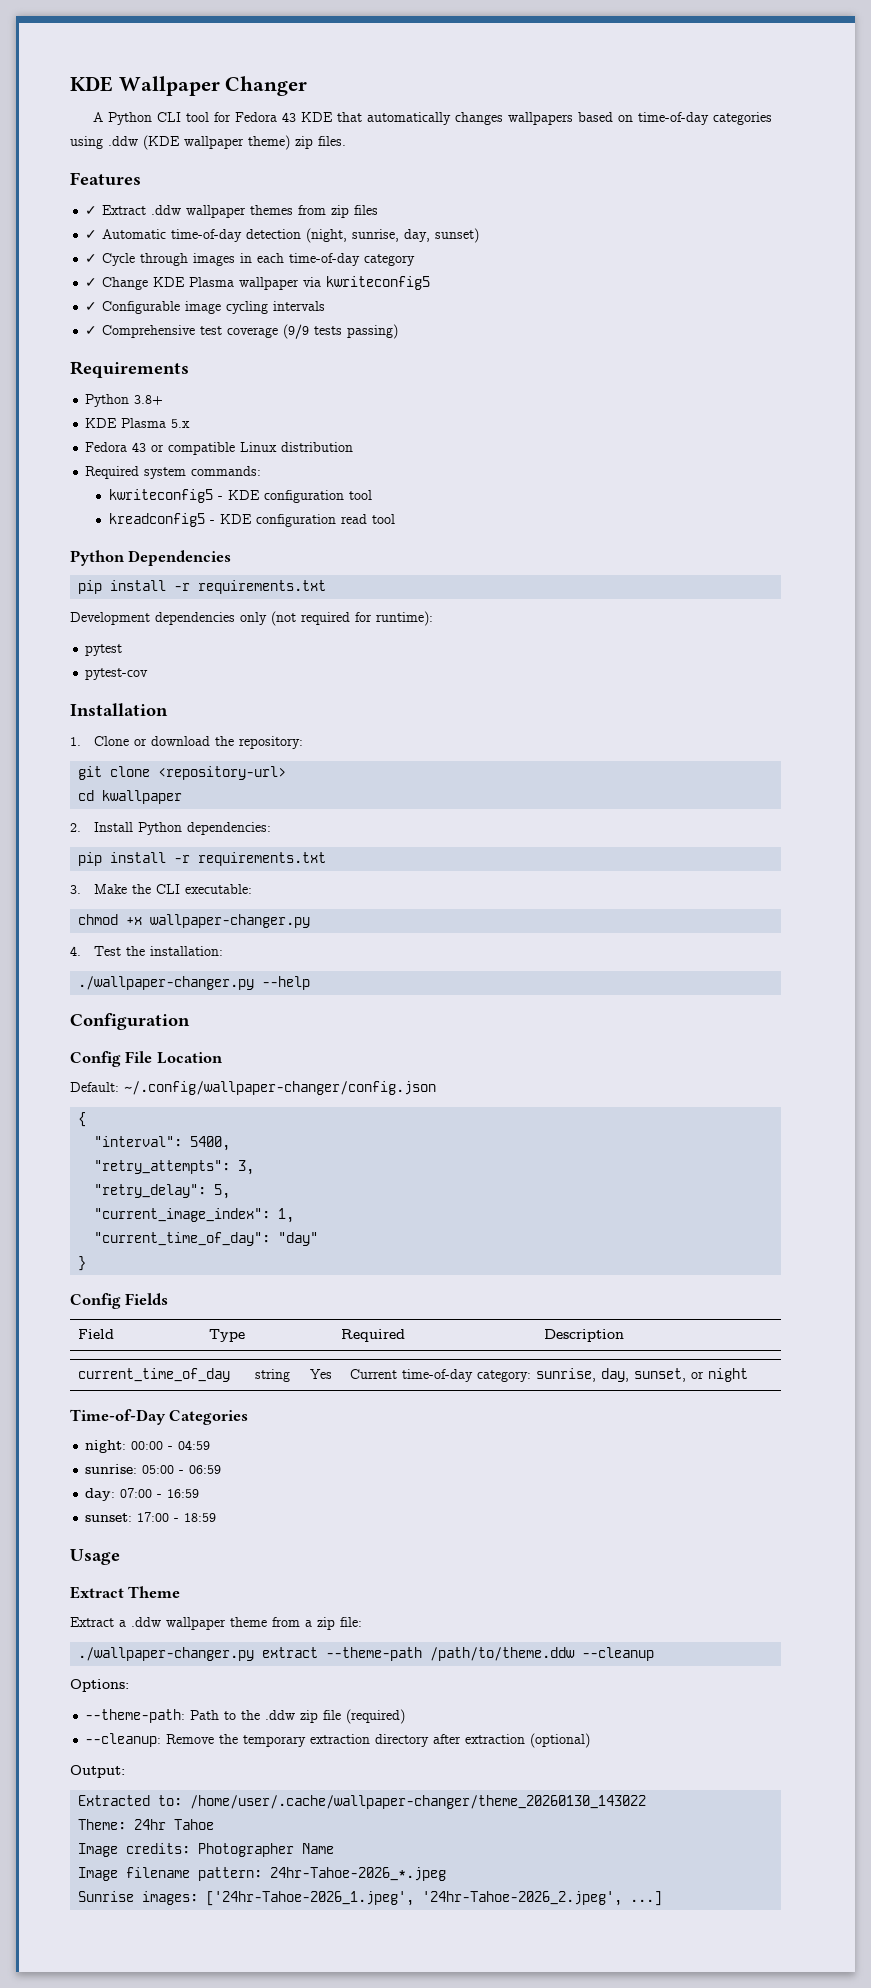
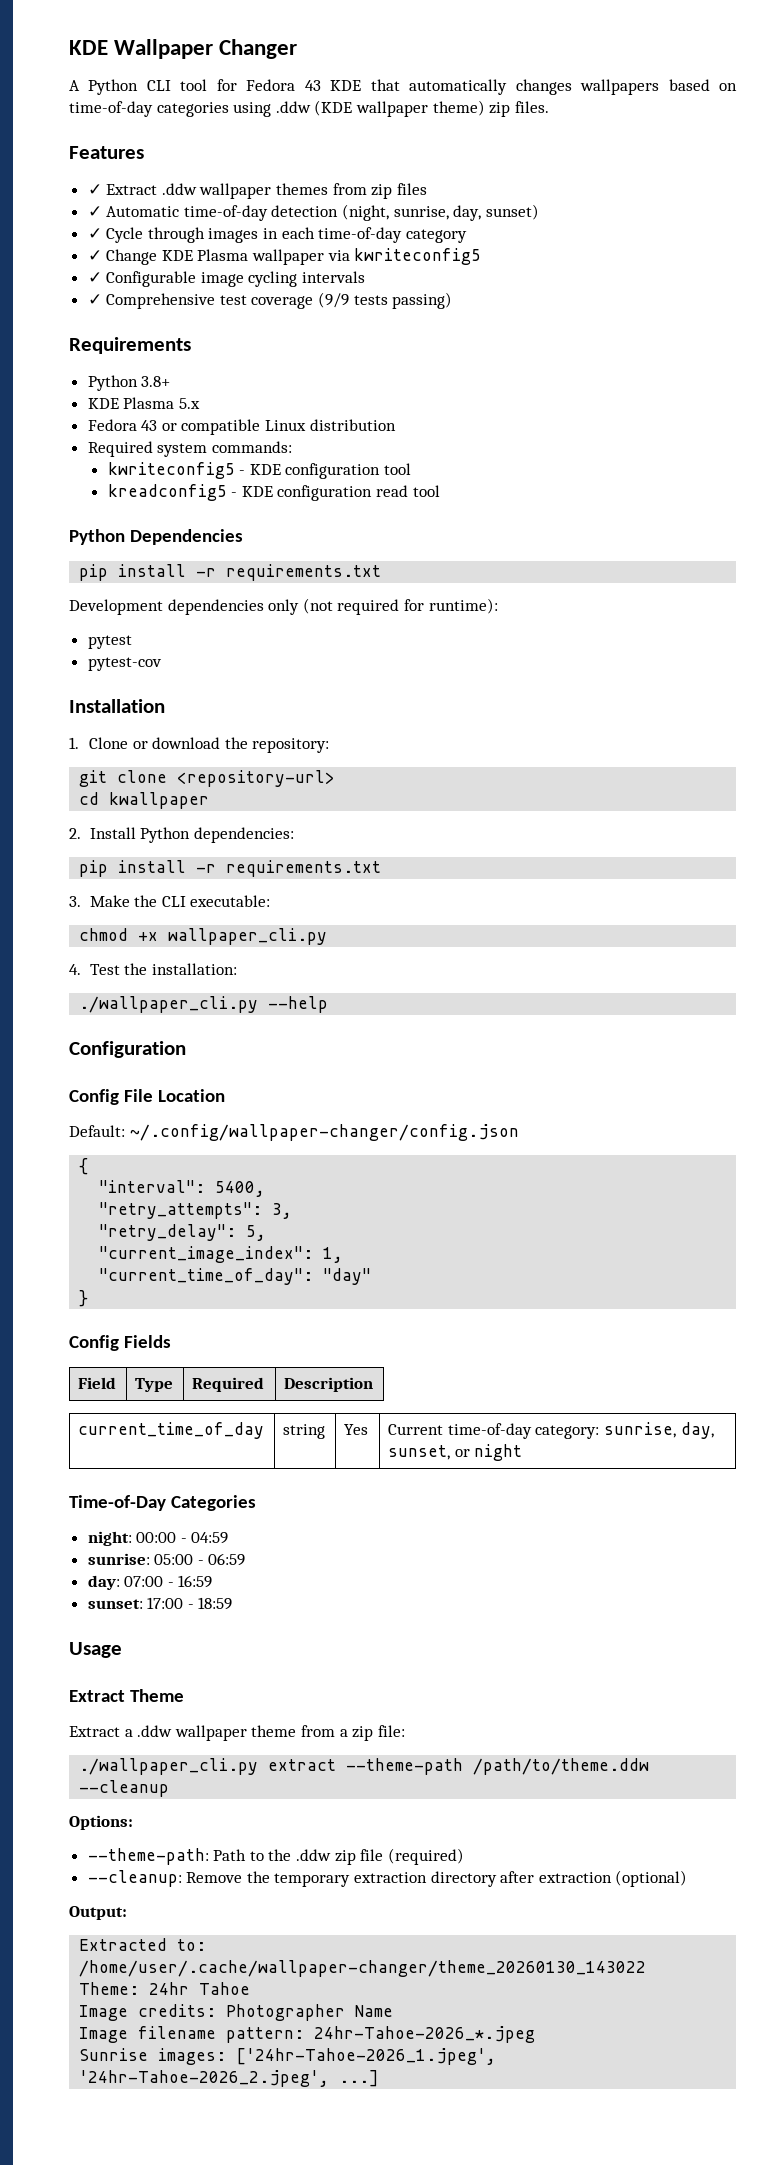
- chmod +x wallpaper-changer.py
+ chmod +x wallpaper_cli.py
- ./wallpaper-changer.py --help
+ ./wallpaper_cli.py --help
- ./wallpaper-changer.py extract --theme-path /path/to/theme.ddw --cleanup
+ ./wallpaper_cli.py extract --theme-path /path/to/theme.ddw --cleanup

